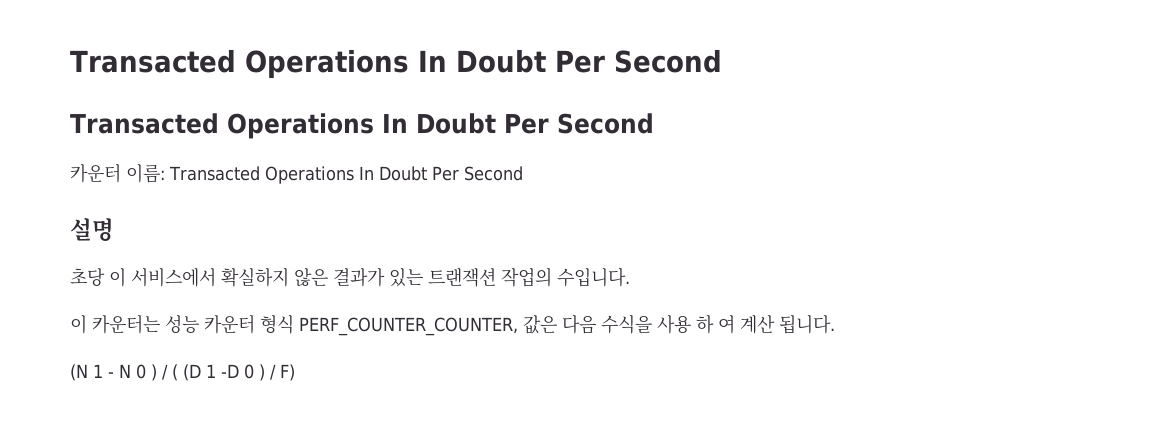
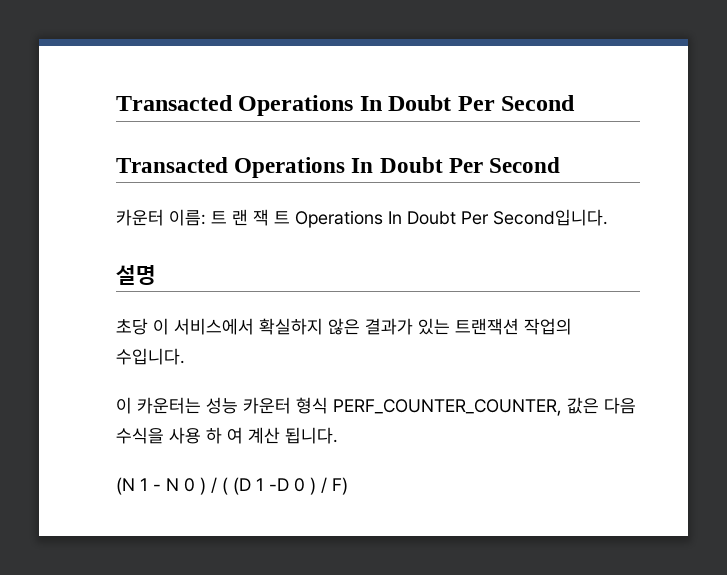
- 카운터 이름: Transacted Operations In Doubt Per Second
+ 카운터 이름: 트 랜 잭 트 Operations In Doubt Per Second입니다.

